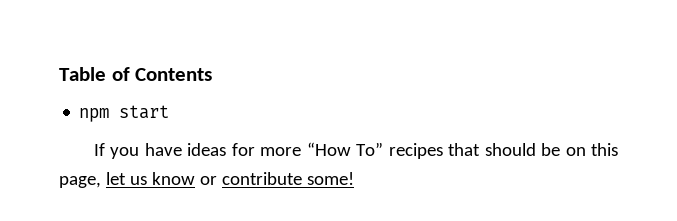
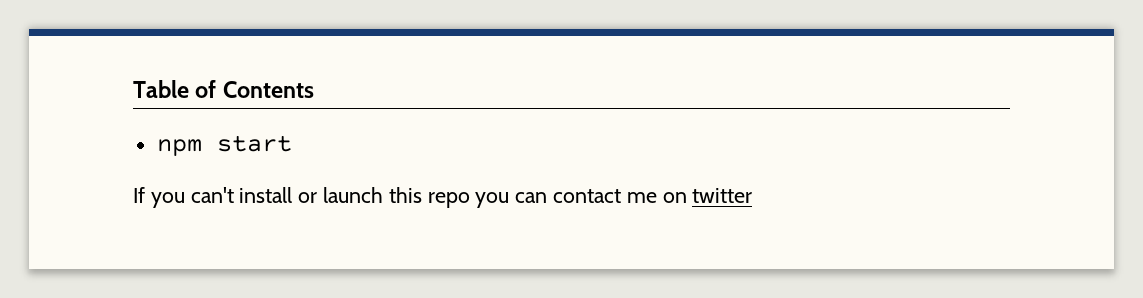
- If you have ideas for more “How To” recipes that should be on this page, let us know or contribute some!
+ If you can't install or launch this repo you can contact me on twitter

